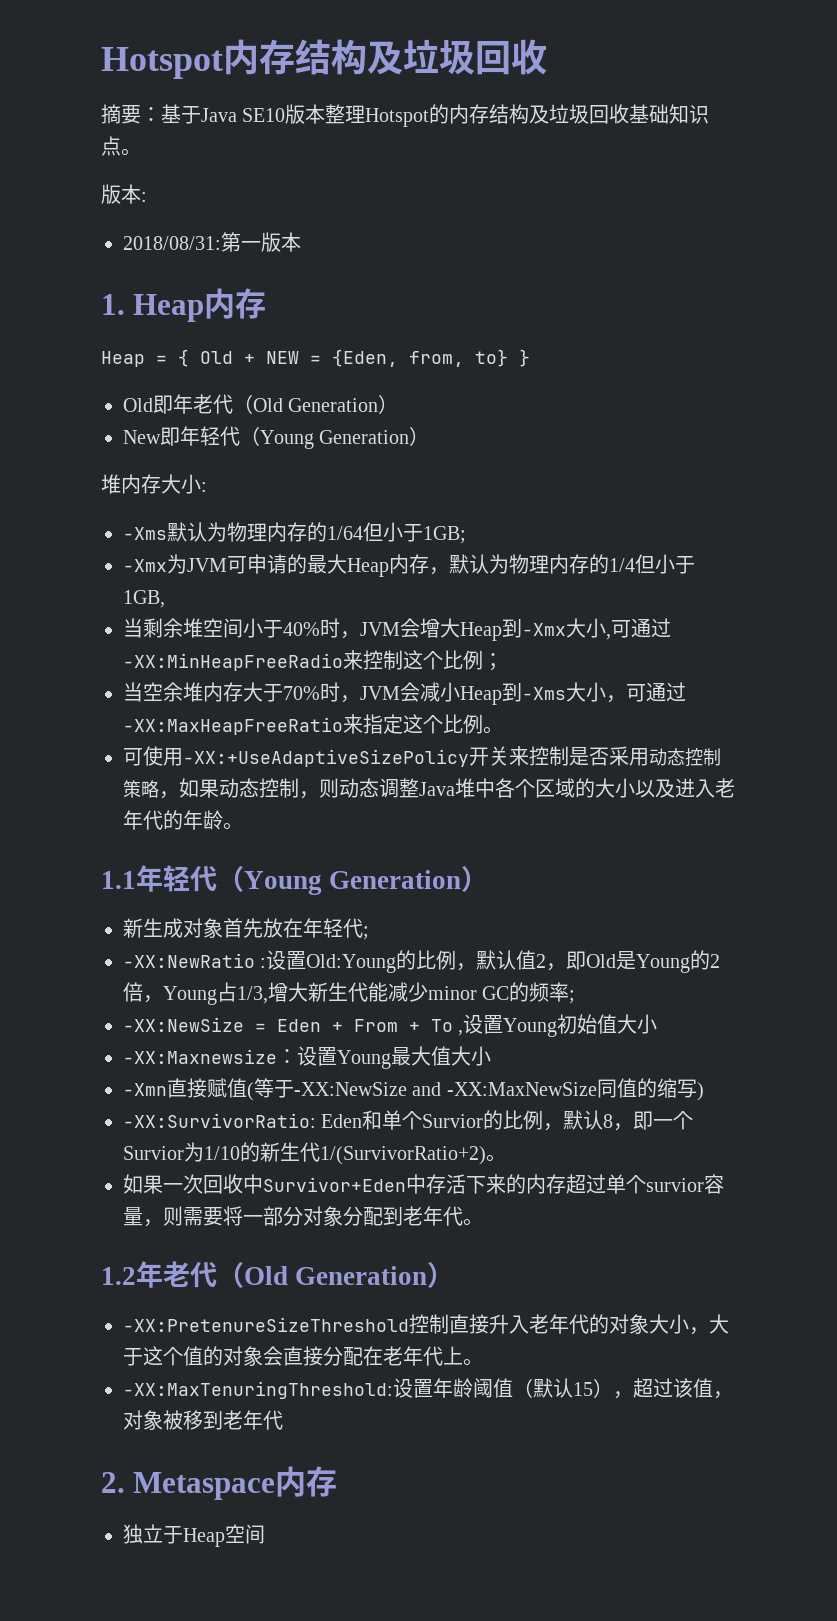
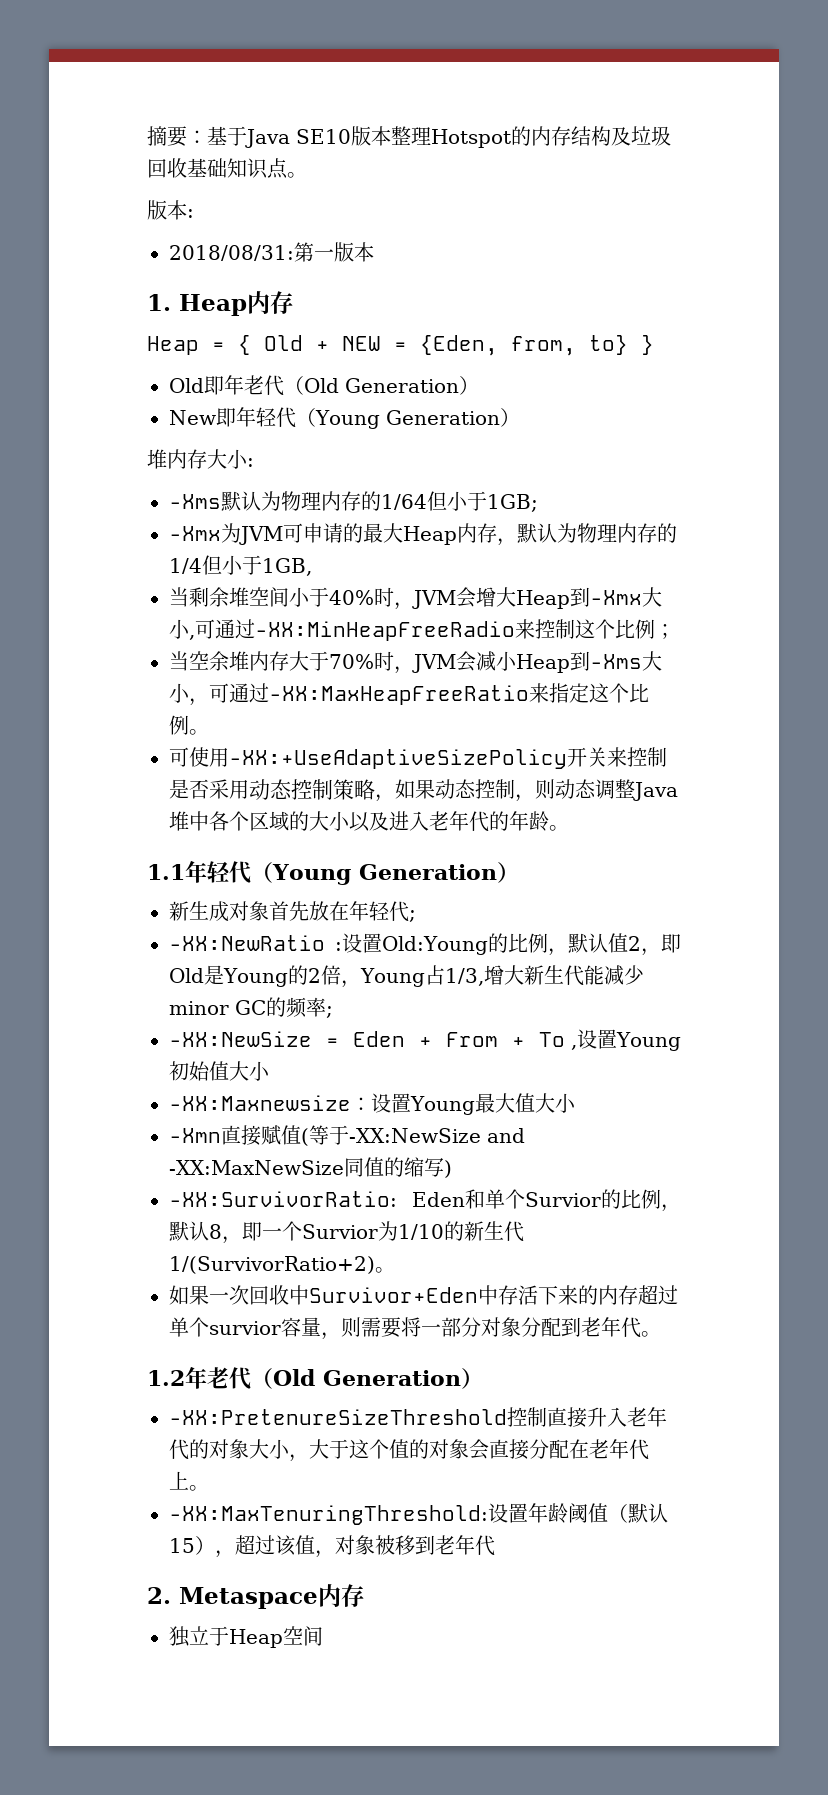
- Hotspot内存结构及垃圾回收

